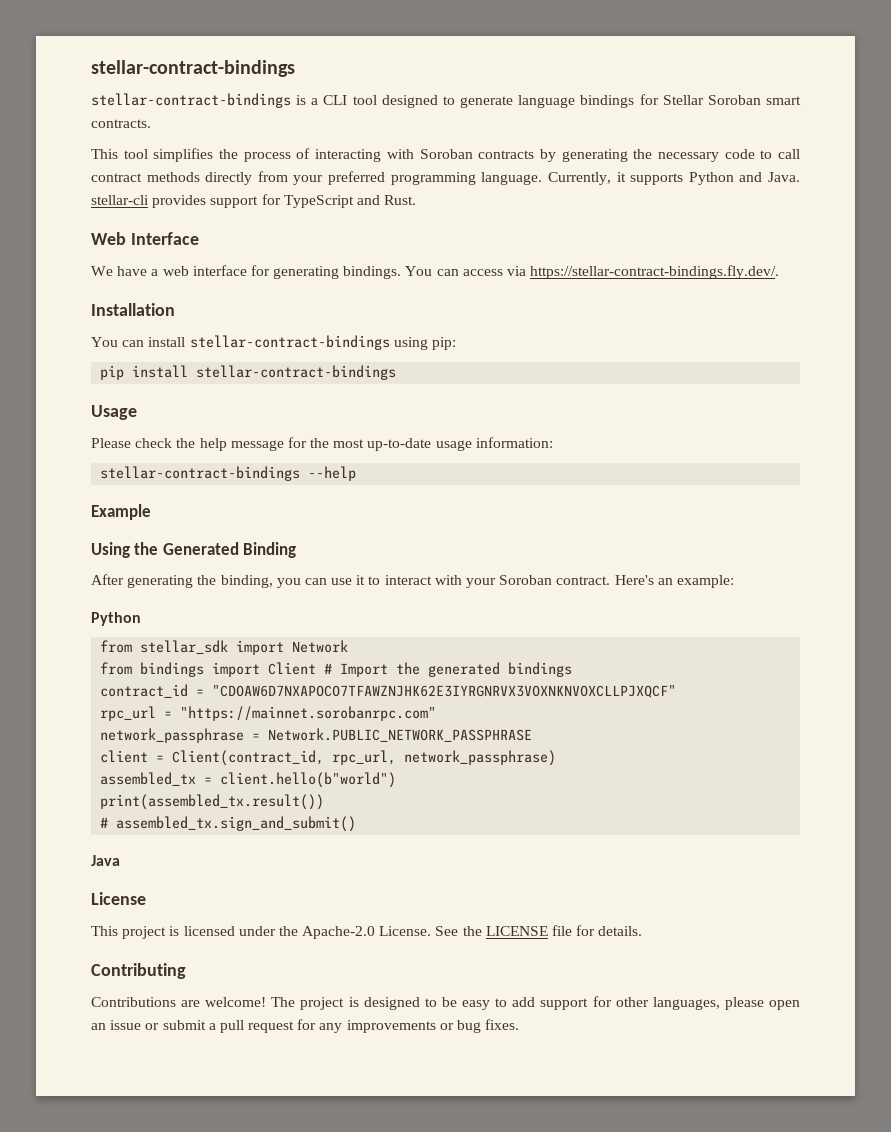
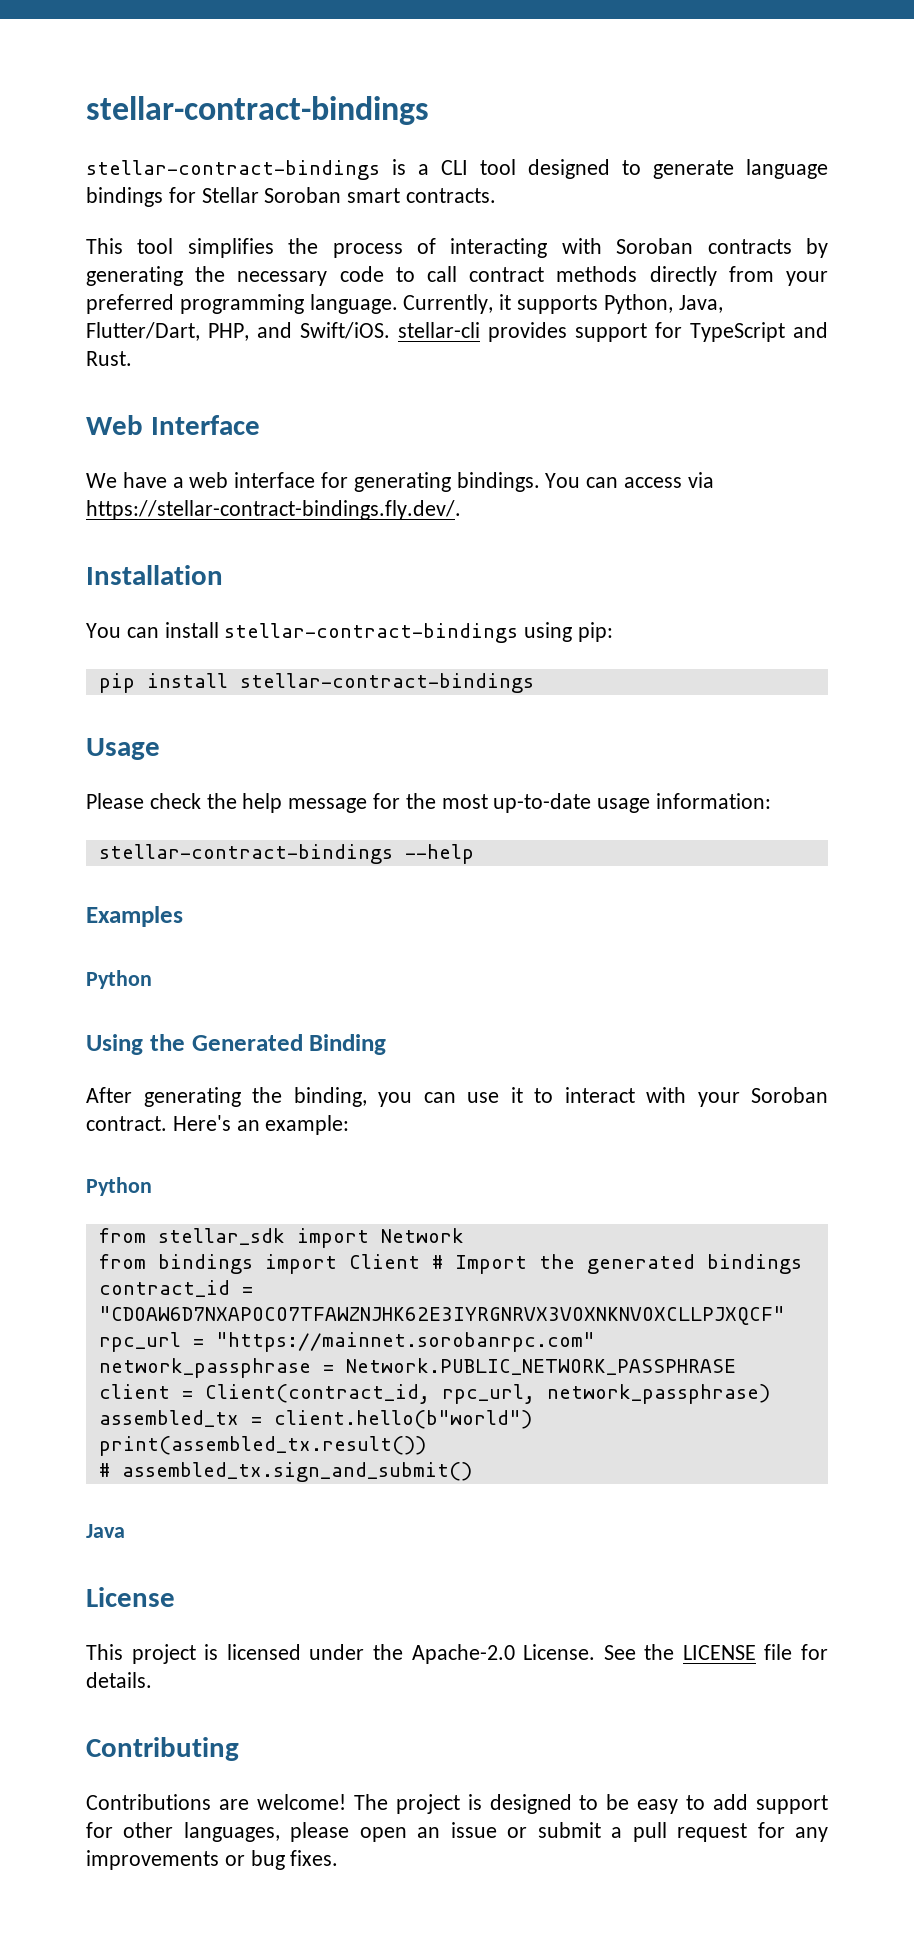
- Currently, it supports Python and Java. stellar-cli provides support for TypeScript and Rust.
+ Currently, it supports Python, Java, Flutter/Dart, PHP, and Swift/iOS. stellar-cli provides support for TypeScript and Rust.
- Example
+ Examples
+ Python

